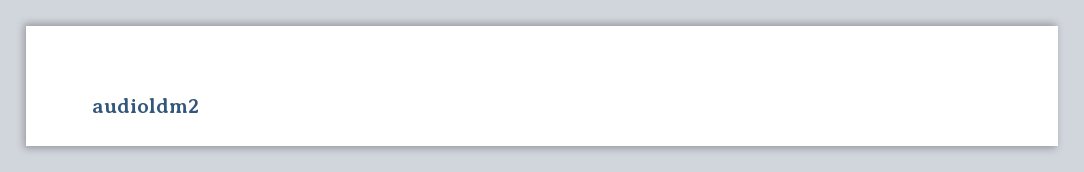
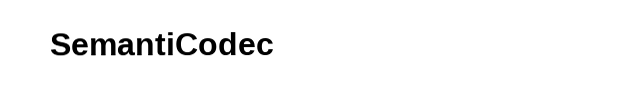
- audioldm2
+ SemantiCodec

